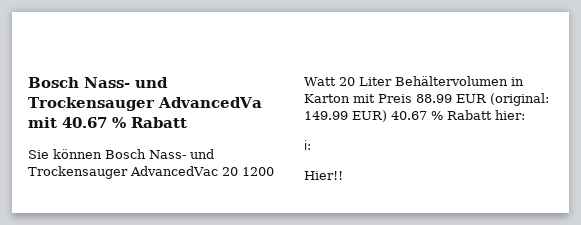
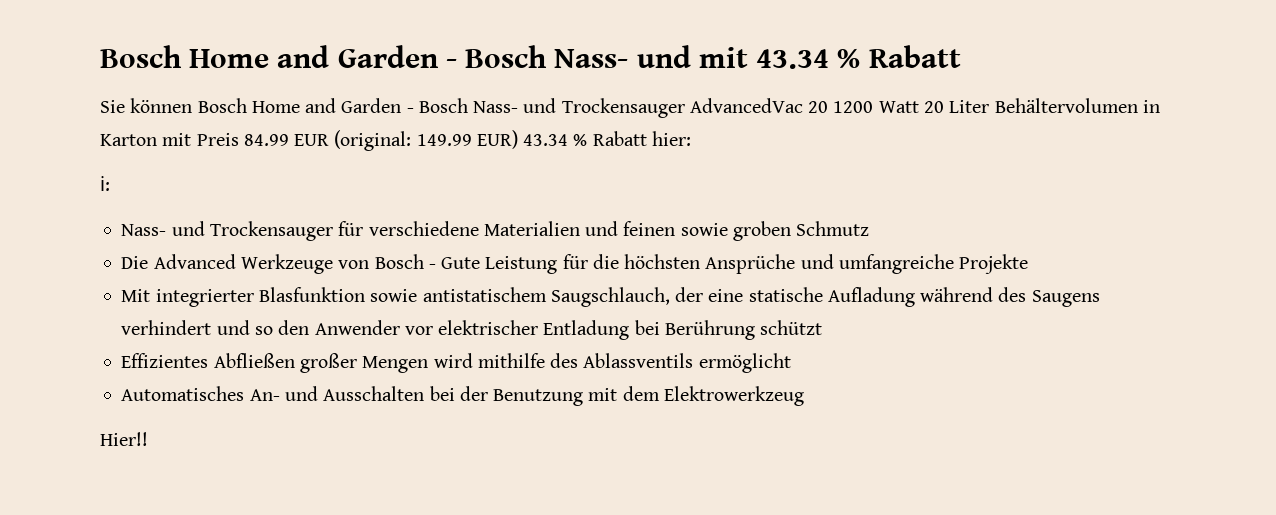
- Bosch Nass- und Trockensauger AdvancedVa mit 40.67 % Rabatt
+ Bosch Home and Garden - Bosch Nass- und mit 43.34 % Rabatt
- Sie können Bosch Nass- und Trockensauger AdvancedVac 20 1200 Watt 20 Liter Behältervolumen in Karton mit Preis 88.99 EUR (original: 149.99 EUR) 40.67 % Rabatt hier:
+ Sie können Bosch Home and Garden - Bosch Nass- und Trockensauger AdvancedVac 20 1200 Watt 20 Liter Behältervolumen in Karton mit Preis 84.99 EUR (original: 149.99 EUR) 43.34 % Rabatt hier:
+ Nass- und Trockensauger für verschiedene Materialien und feinen sowie groben Schmutz
+ Die Advanced Werkzeuge von Bosch - Gute Leistung für die höchsten Ansprüche und umfangreiche Projekte
+ Mit integrierter Blasfunktion sowie antistatischem Saugschlauch, der eine statische Aufladung während des Saugens verhindert und so den Anwender vor elektrischer Entladung bei Berührung schützt
+ Effizientes Abfließen großer Mengen wird mithilfe des Ablassventils ermöglicht
+ Automatisches An- und Ausschalten bei der Benutzung mit dem Elektrowerkzeug

